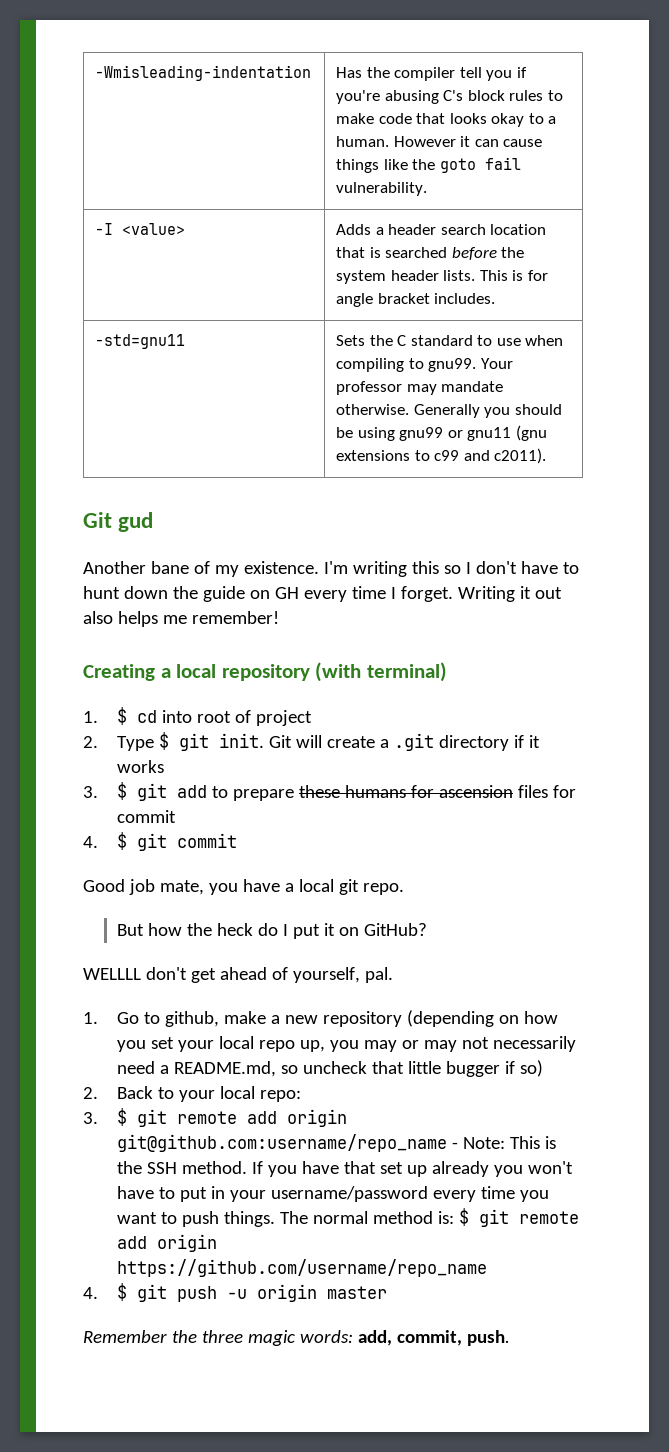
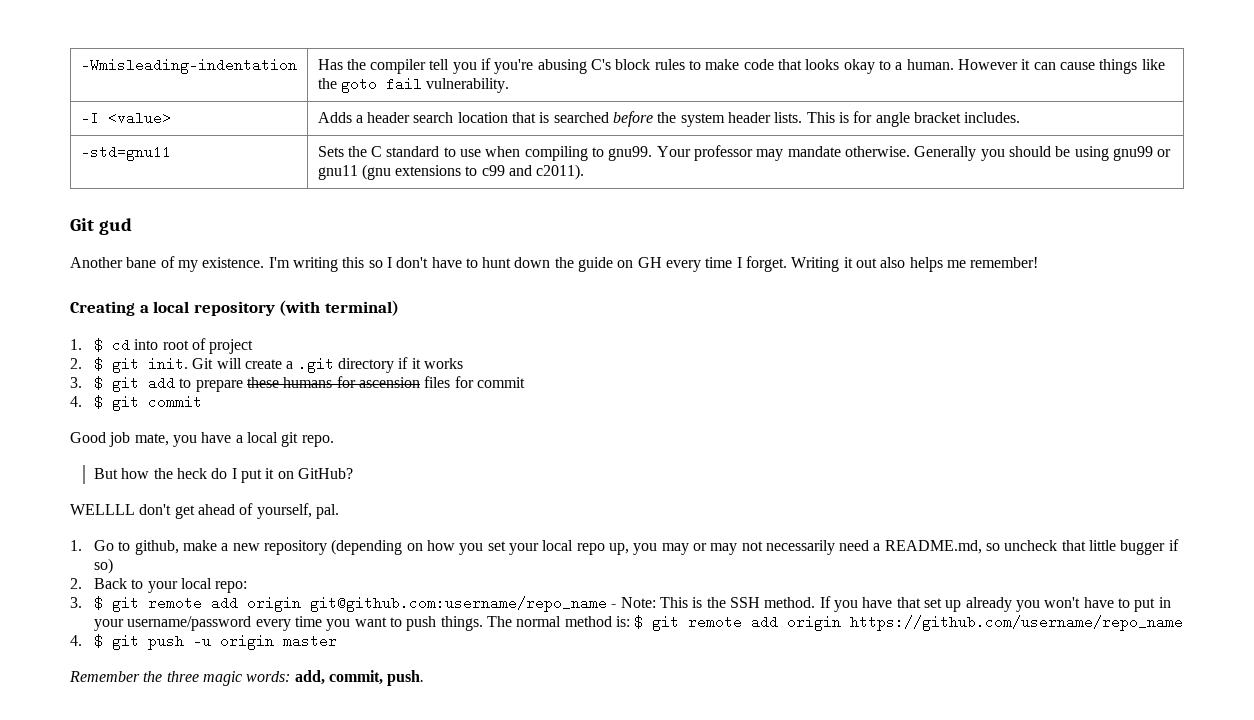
- 2. Type $ git init.
+ 2. $ git init.

